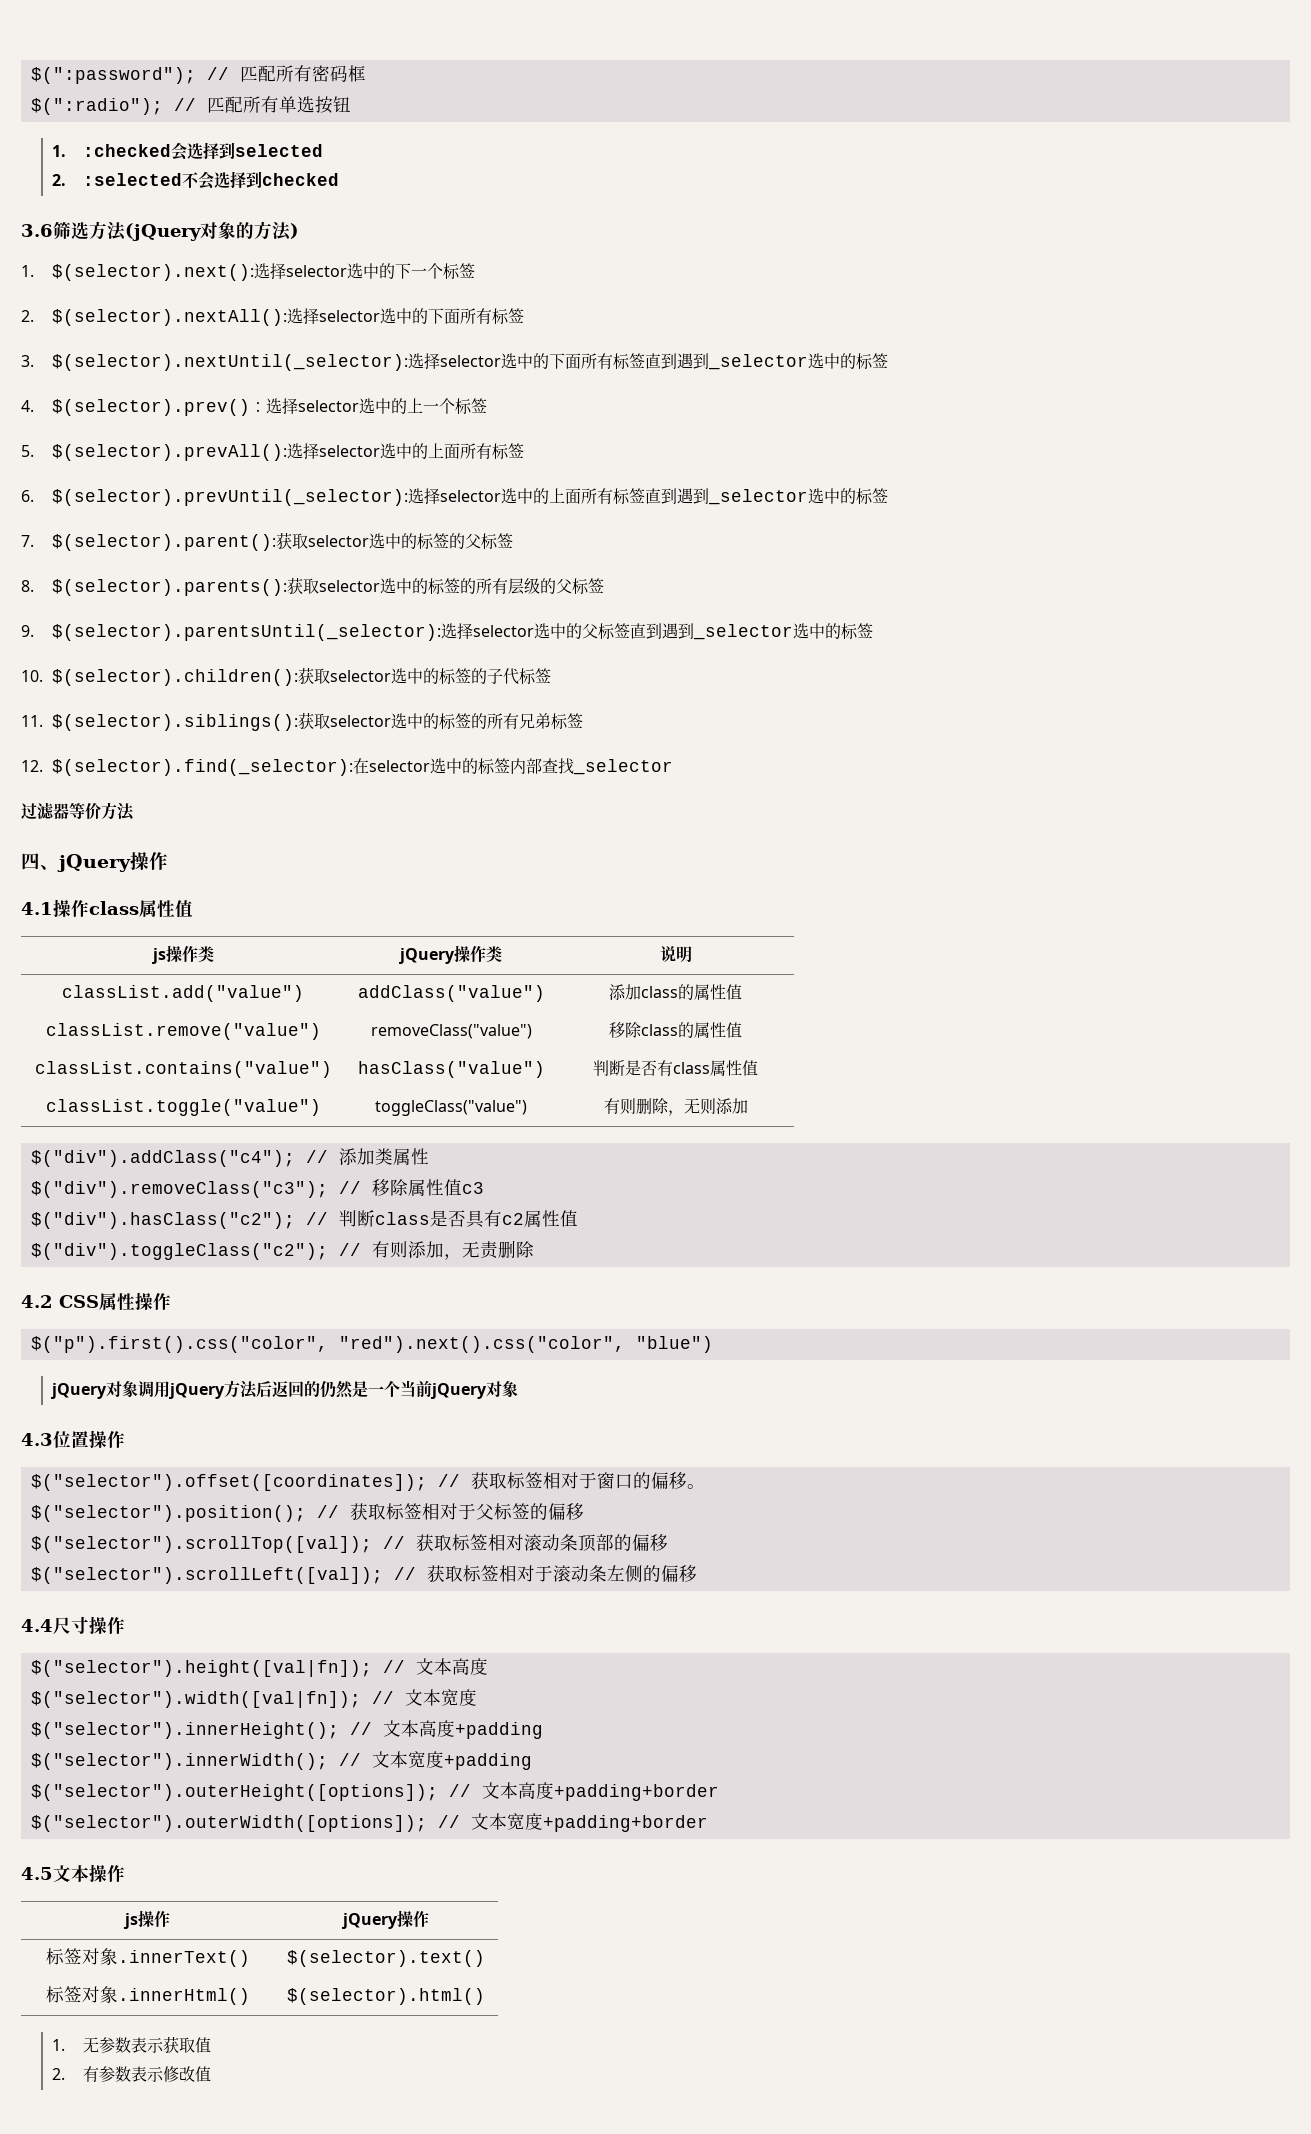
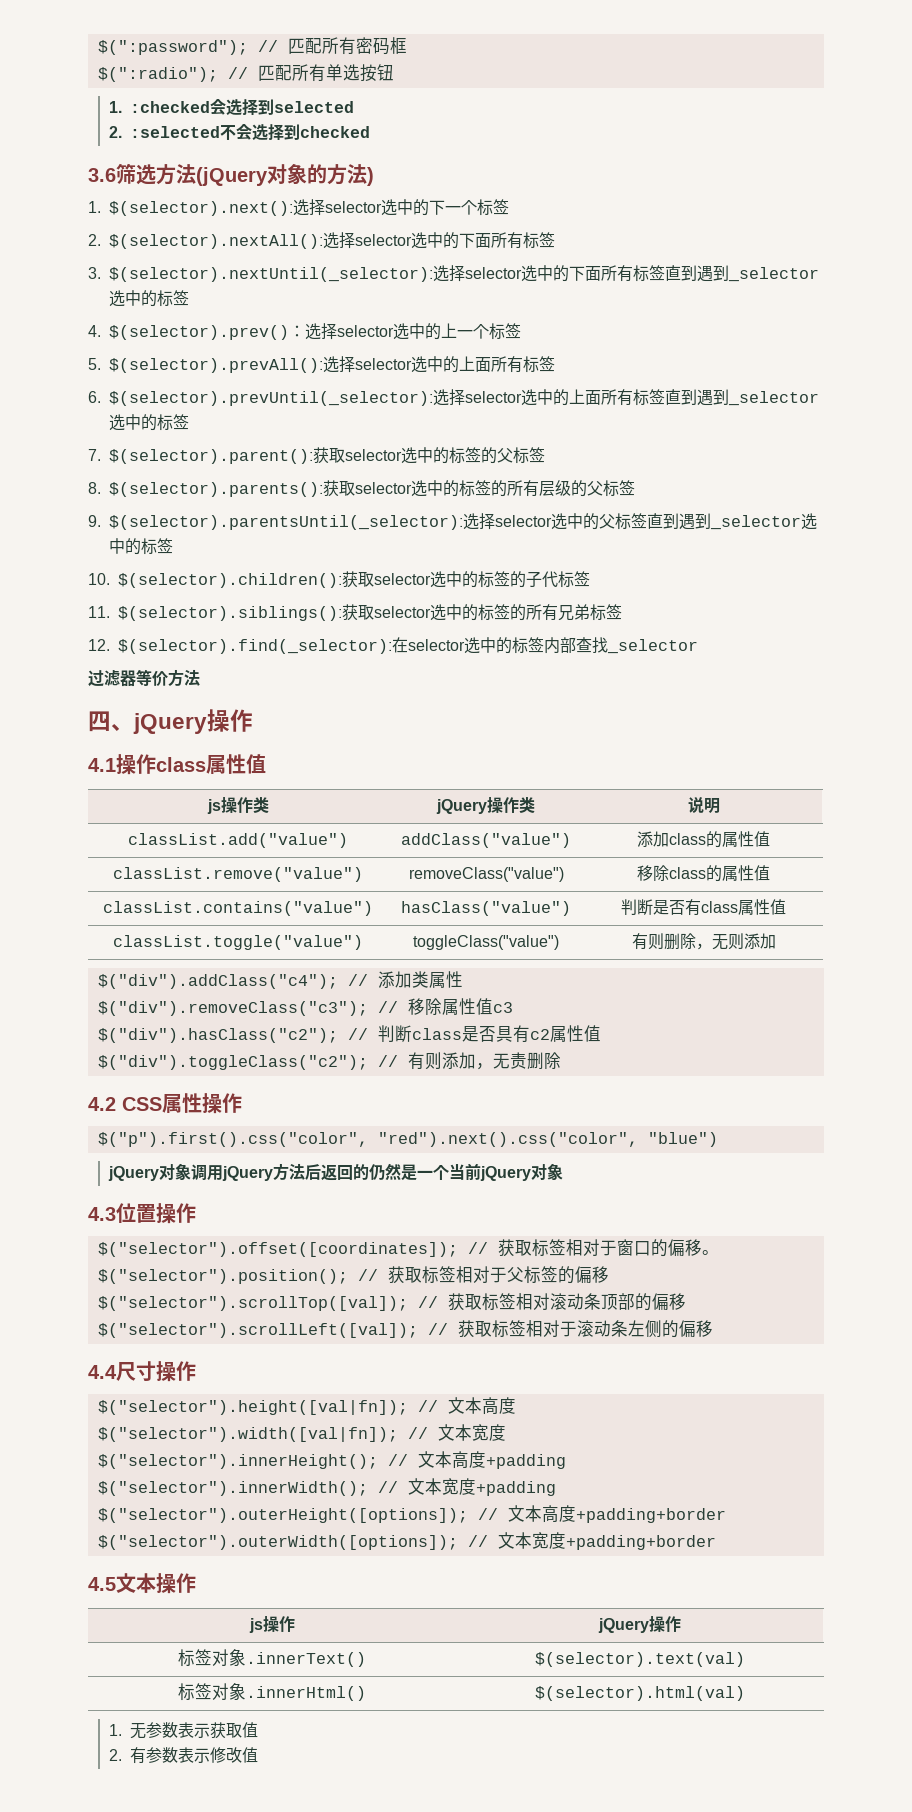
- 标签对象.innerText() | $(selector).text()
+ 标签对象.innerText() | $(selector).text(val)
- 标签对象.innerHtml() | $(selector).html()
+ 标签对象.innerHtml() | $(selector).html(val)

